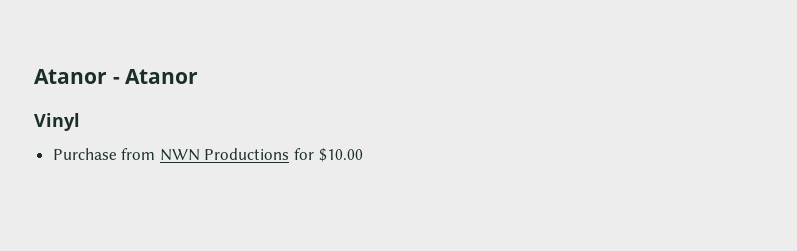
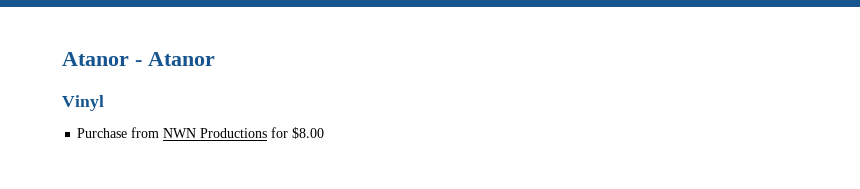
- Purchase from NWN Productions for $10.00
+ Purchase from NWN Productions for $8.00

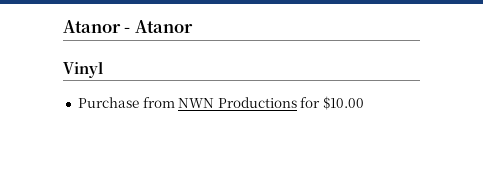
- Purchase from NWN Productions for $8.00
+ Purchase from NWN Productions for $10.00

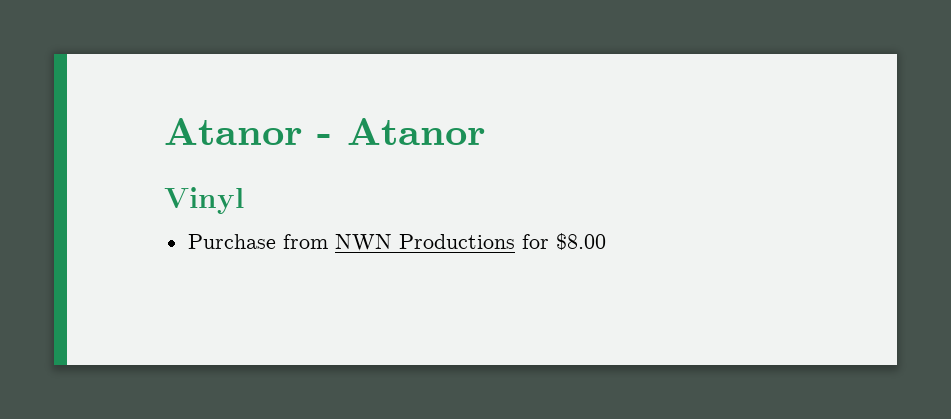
- Purchase from NWN Productions for $10.00
+ Purchase from NWN Productions for $8.00

